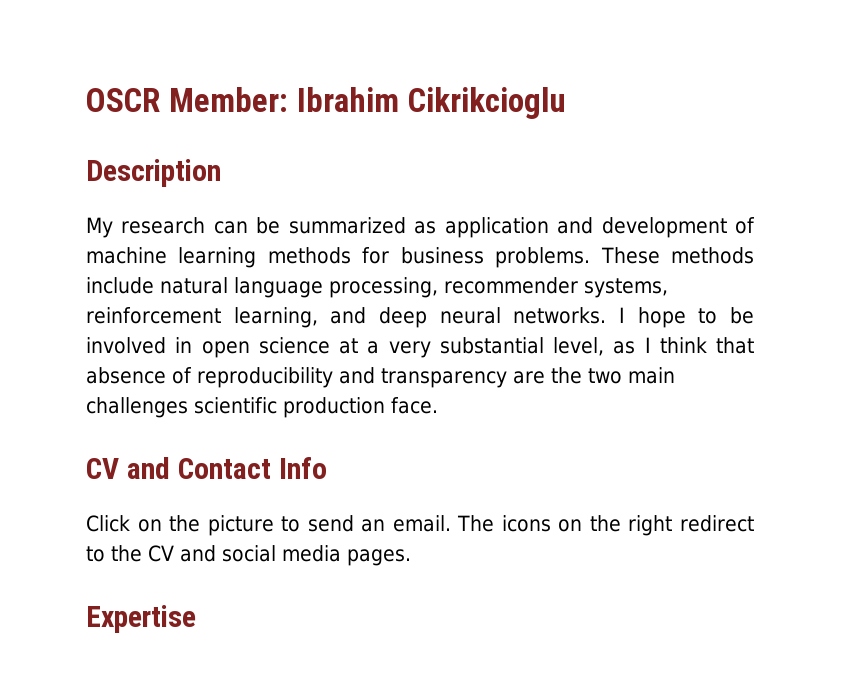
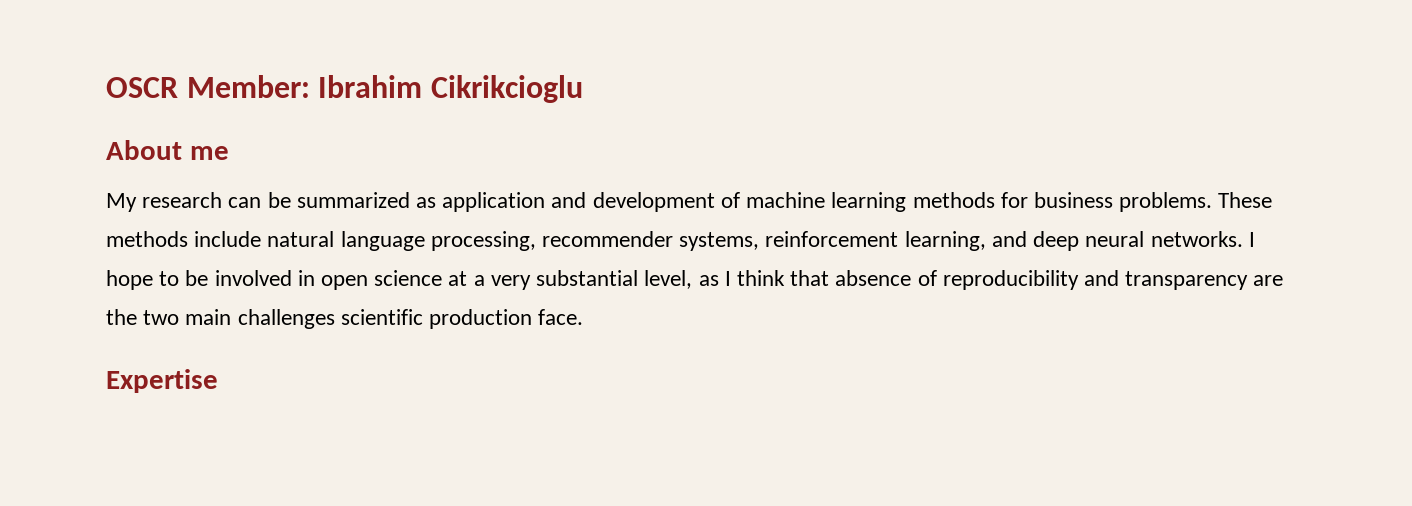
- Description
+ About me
- CV and Contact Info
- Click on the picture to send an email. The icons on the right redirect to the CV and social media pages.

